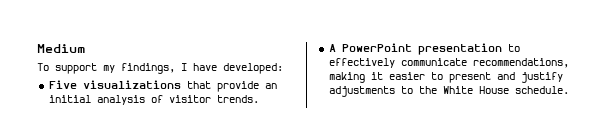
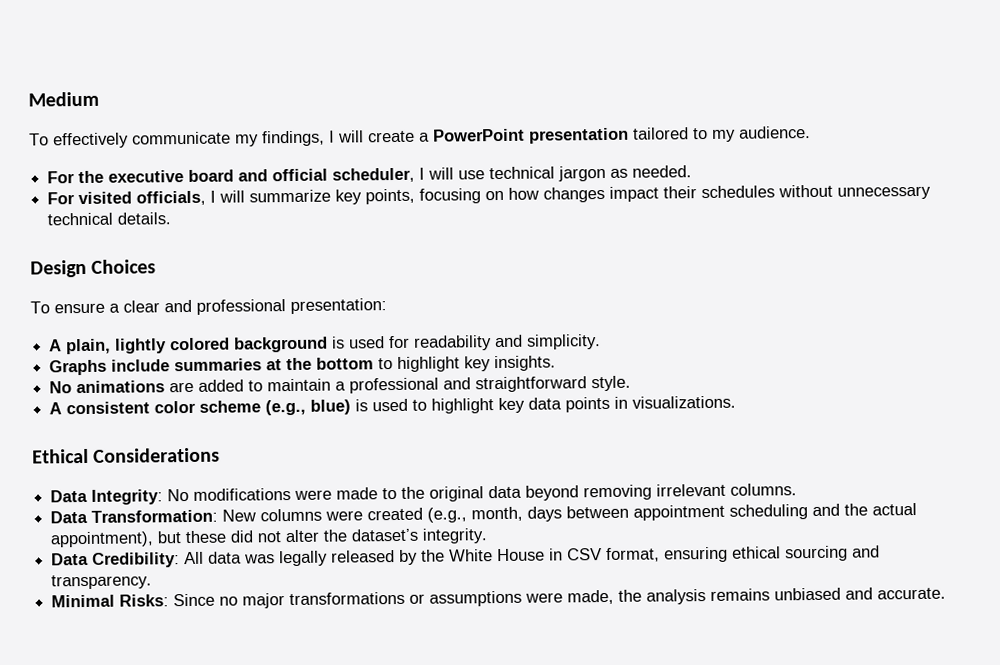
- To support my findings, I have developed:
- Five visualizations that provide an initial analysis of visitor trends.
- A PowerPoint presentation to effectively communicate recommendations, making it easier to present and justify adjustments to the White House schedule.
+ To effectively communicate my findings, I will create a PowerPoint presentation tailored to my audience.
+ For the executive board and official scheduler, I will use technical jargon as needed.
+ For visited officials, I will summarize key points, focusing on how changes impact their schedules without unnecessary technical details.
+ Design Choices
+ To ensure a clear and professional presentation:
+ A plain, lightly colored background is used for readability and simplicity.
+ Graphs include summaries at the bottom to highlight key insights.
+ No animations are added to maintain a professional and straightforward style.
+ A consistent color scheme (e.g., blue) is used to highlight key data points in visualizations.
+ Ethical Considerations
+ Data Integrity: No modifications were made to the original data beyond removing irrelevant columns.
+ Data Transformation: New columns were created (e.g., month, days between appointment scheduling and the actual appointment), but these did not alter the dataset’s integrity.
+ Data Credibility: All data was legally released by the White House in CSV format, ensuring ethical sourcing and transparency.
+ Minimal Risks: Since no major transformations or assumptions were made, the analysis remains unbiased and accurate.

